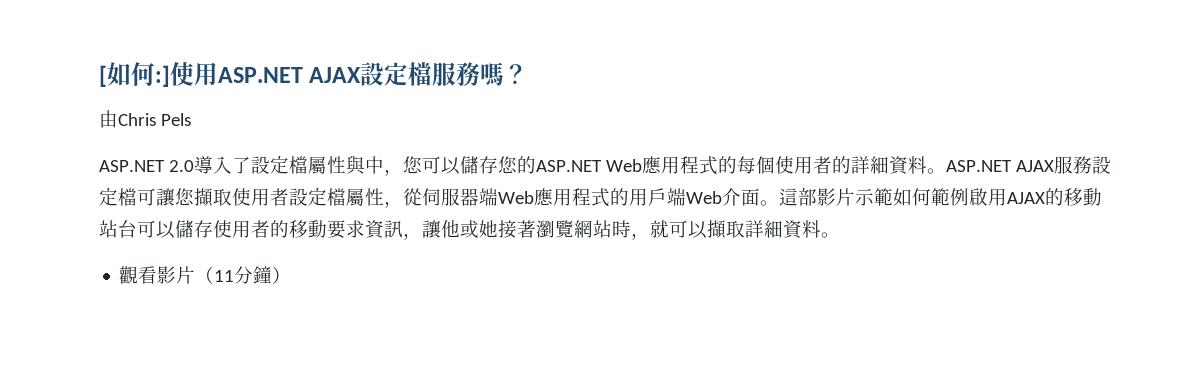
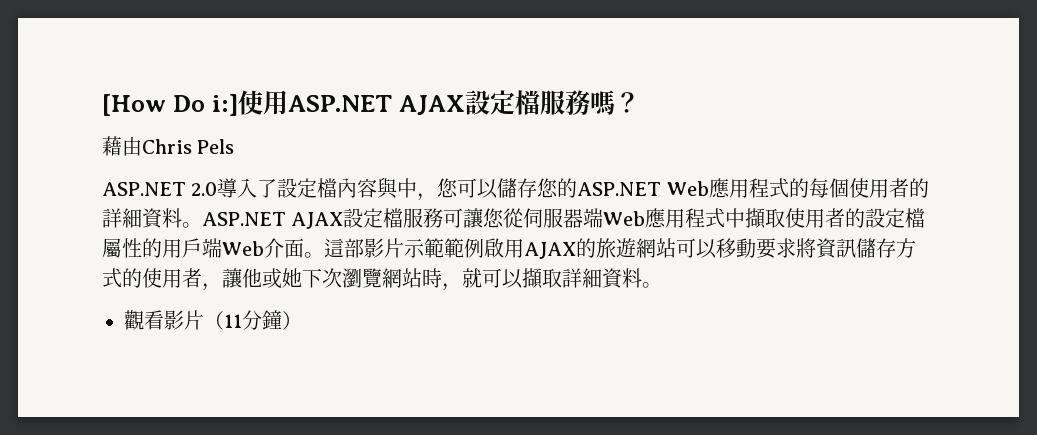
- [如何:]使用ASP.NET AJAX設定檔服務嗎？
+ [How Do i:]使用ASP.NET AJAX設定檔服務嗎？
- 由Chris Pels
+ 藉由Chris Pels
- ASP.NET 2.0導入了設定檔屬性與中，您可以儲存您的ASP.NET Web應用程式的每個使用者的詳細資料。
+ ASP.NET 2.0導入了設定檔內容與中，您可以儲存您的ASP.NET Web應用程式的每個使用者的詳細資料。
- ASP.NET AJAX服務設定檔可讓您擷取使用者設定檔屬性，從伺服器端Web應用程式的用戶端Web介面。
+ ASP.NET AJAX設定檔服務可讓您從伺服器端Web應用程式中擷取使用者的設定檔屬性的用戶端Web介面。
- 這部影片示範如何範例啟用AJAX的移動站台可以儲存使用者的移動要求資訊，讓他或她接著瀏覽網站時，就可以擷取詳細資料。
+ 這部影片示範範例啟用AJAX的旅遊網站可以移動要求將資訊儲存方式的使用者，讓他或她下次瀏覽網站時，就可以擷取詳細資料。

